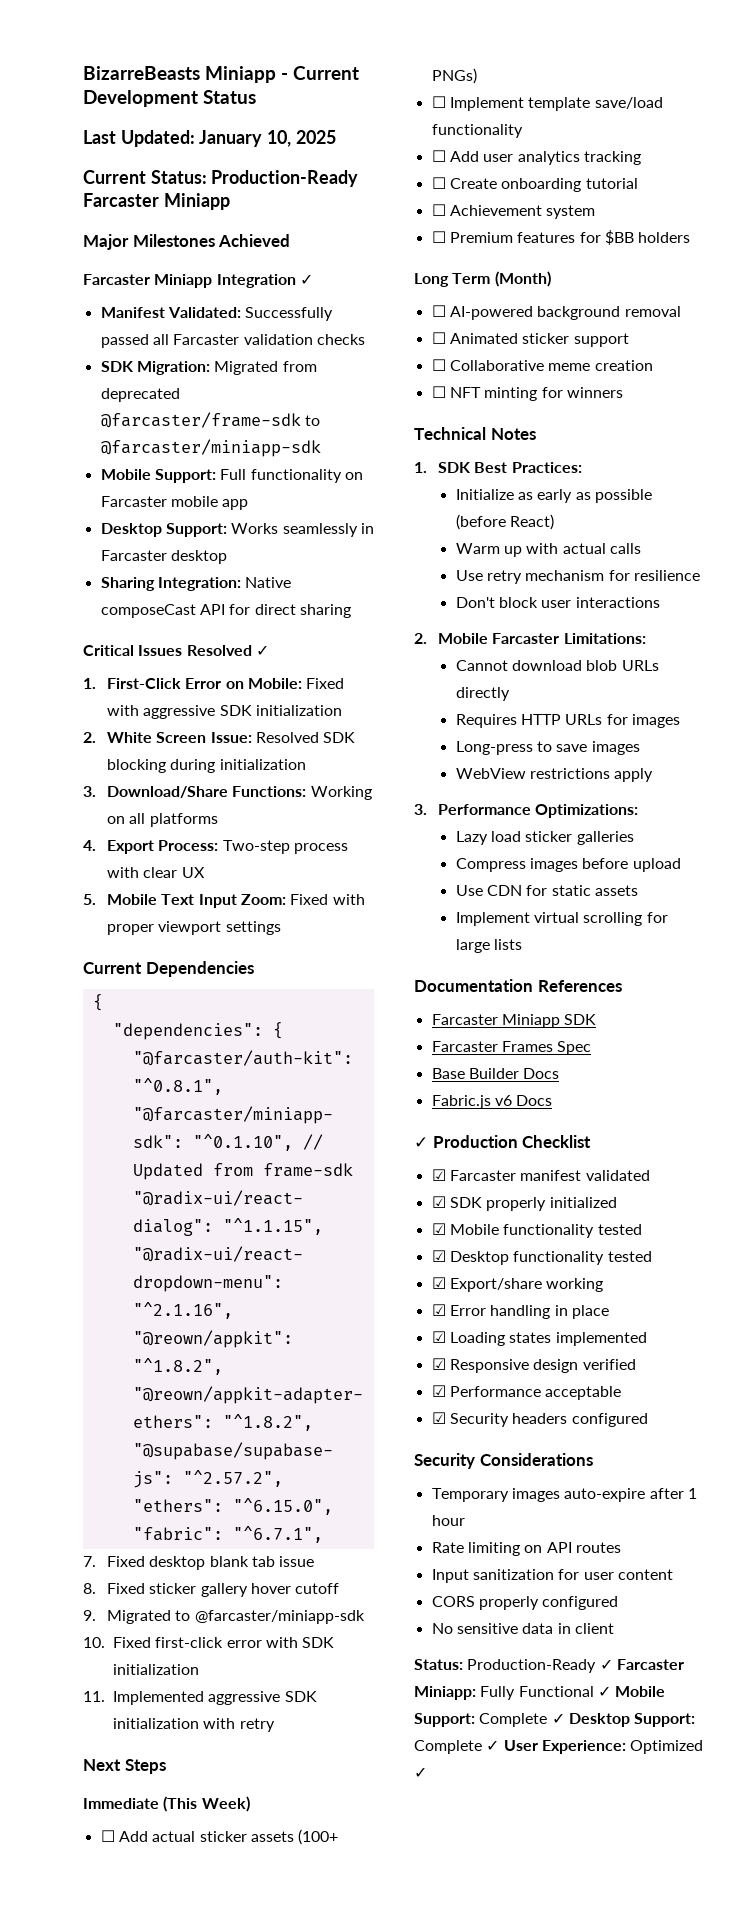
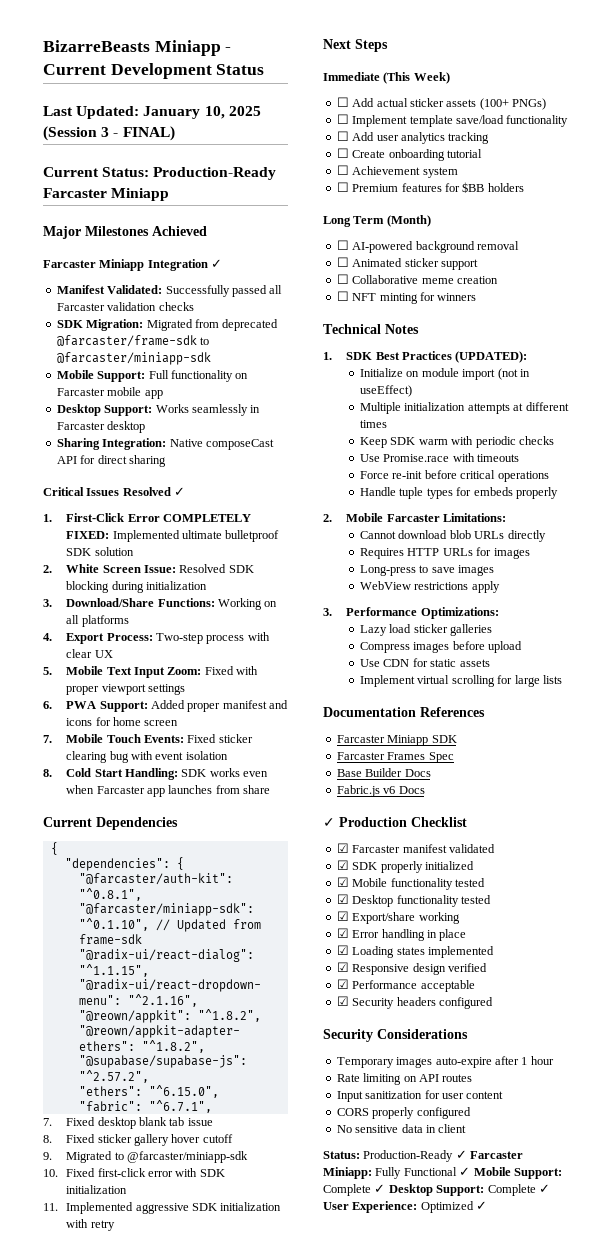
- Last Updated: January 10, 2025
+ Last Updated: January 10, 2025 (Session 3 - FINAL)
- 1. First-Click Error on Mobile: Fixed with aggressive SDK initialization
+ 1. First-Click Error COMPLETELY FIXED: Implemented ultimate bulletproof SDK solution
+ 6. PWA Support: Added proper manifest and icons for home screen
+ 7. Mobile Touch Events: Fixed sticker clearing bug with event isolation
+ 8. Cold Start Handling: SDK works even when Farcaster app launches from share
- 1. SDK Best Practices:
+ 1. SDK Best Practices (UPDATED):
- Initialize as early as possible (before React)
- Warm up with actual calls
- Use retry mechanism for resilience
- Don't block user interactions
+ Initialize on module import (not in useEffect)
+ Multiple initialization attempts at different times
+ Keep SDK warm with periodic checks
+ Use Promise.race with timeouts
+ Force re-init before critical operations
+ Handle tuple types for embeds properly

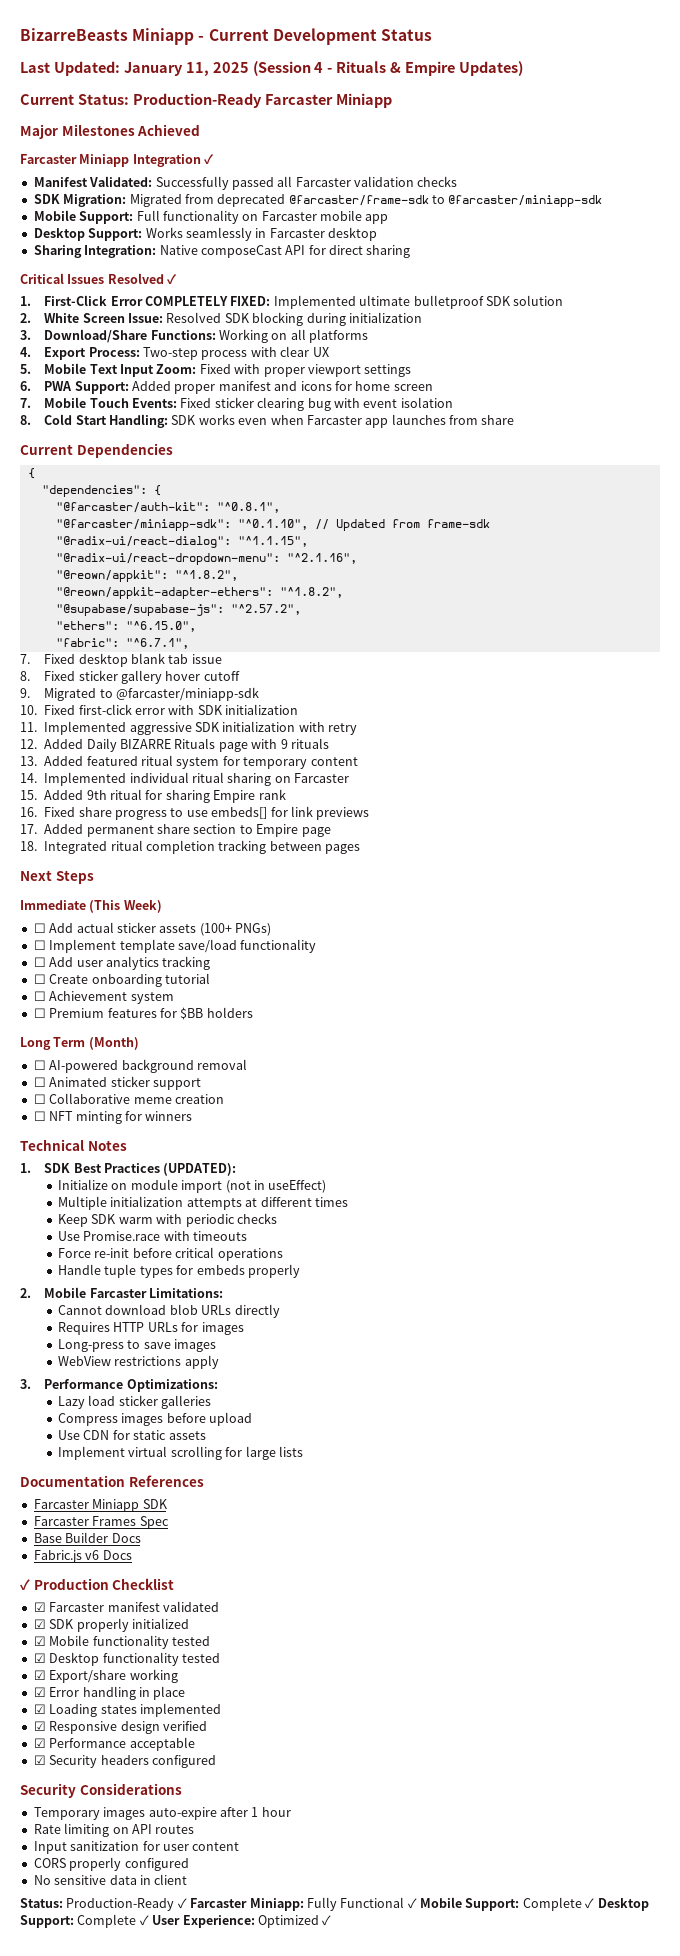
- Last Updated: January 10, 2025 (Session 3 - FINAL)
+ Last Updated: January 11, 2025 (Session 4 - Rituals & Empire Updates)
+ 12. Added Daily BIZARRE Rituals page with 9 rituals
+ 13. Added featured ritual system for temporary content
+ 14. Implemented individual ritual sharing on Farcaster
+ 15. Added 9th ritual for sharing Empire rank
+ 16. Fixed share progress to use embeds[] for link previews
+ 17. Added permanent share section to Empire page
+ 18. Integrated ritual completion tracking between pages

